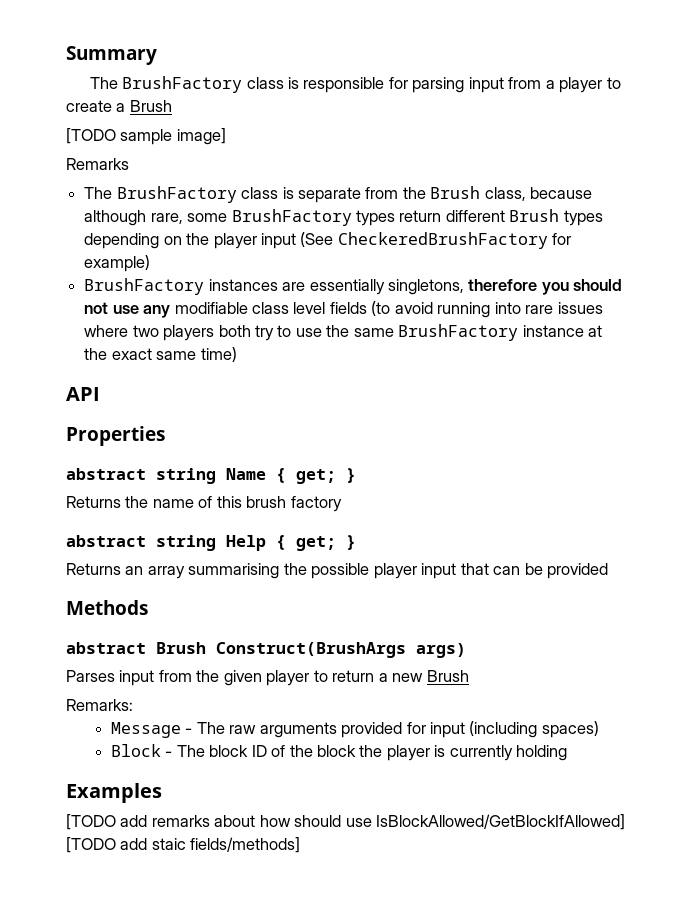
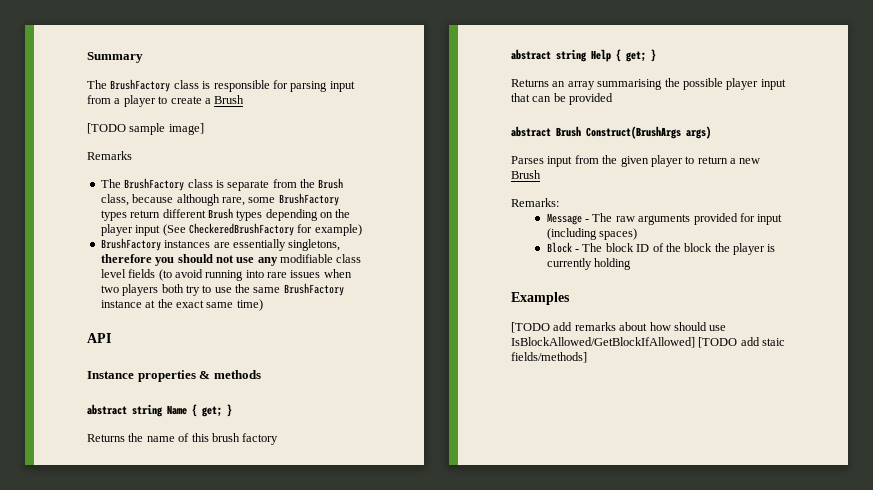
- BrushFactory instances are essentially singletons, therefore you should not use any modifiable class level fields (to avoid running into rare issues where two players both try to use the same BrushFactory instance at the exact same time)
+ BrushFactory instances are essentially singletons, therefore you should not use any modifiable class level fields (to avoid running into rare issues when two players both try to use the same BrushFactory instance at the exact same time)
- Properties
+ Instance properties & methods
- Methods

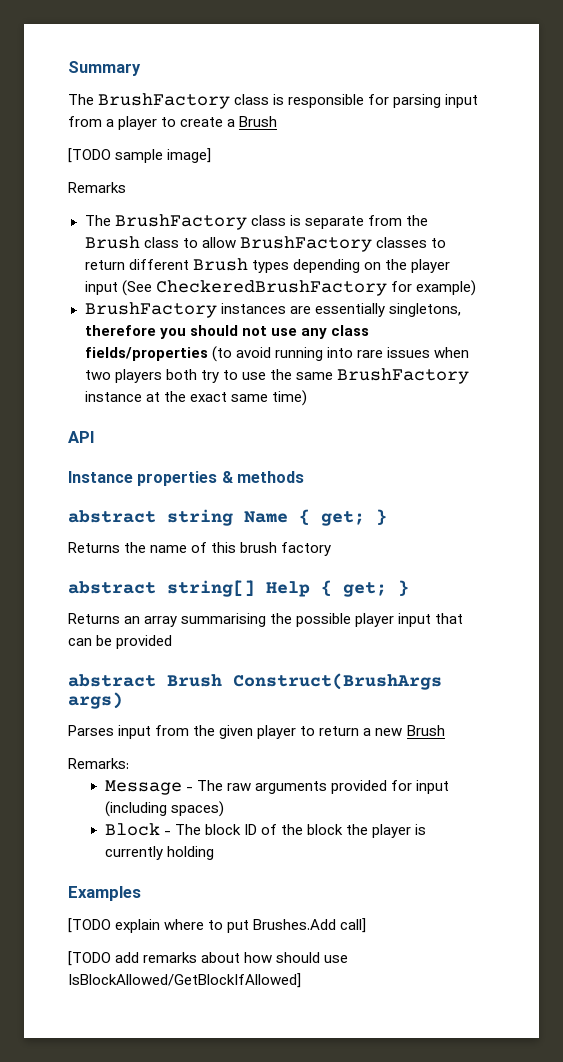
- The BrushFactory class is separate from the Brush class, because although rare, some BrushFactory types return different Brush types depending on the player input (See CheckeredBrushFactory for example)
+ The BrushFactory class is separate from the Brush class to allow BrushFactory classes to return different Brush types depending on the player input (See CheckeredBrushFactory for example)
- BrushFactory instances are essentially singletons, therefore you should not use any modifiable class level fields (to avoid running into rare issues when two players both try to use the same BrushFactory instance at the exact same time)
+ BrushFactory instances are essentially singletons, therefore you should not use any class fields/properties (to avoid running into rare issues when two players both try to use the same BrushFactory instance at the exact same time)
- abstract string Help { get; }
+ abstract string[] Help { get; }
+ [TODO explain where to put Brushes.Add call]
- [TODO add remarks about how should use IsBlockAllowed/GetBlockIfAllowed] [TODO add staic fields/methods]
+ [TODO add remarks about how should use IsBlockAllowed/GetBlockIfAllowed]

